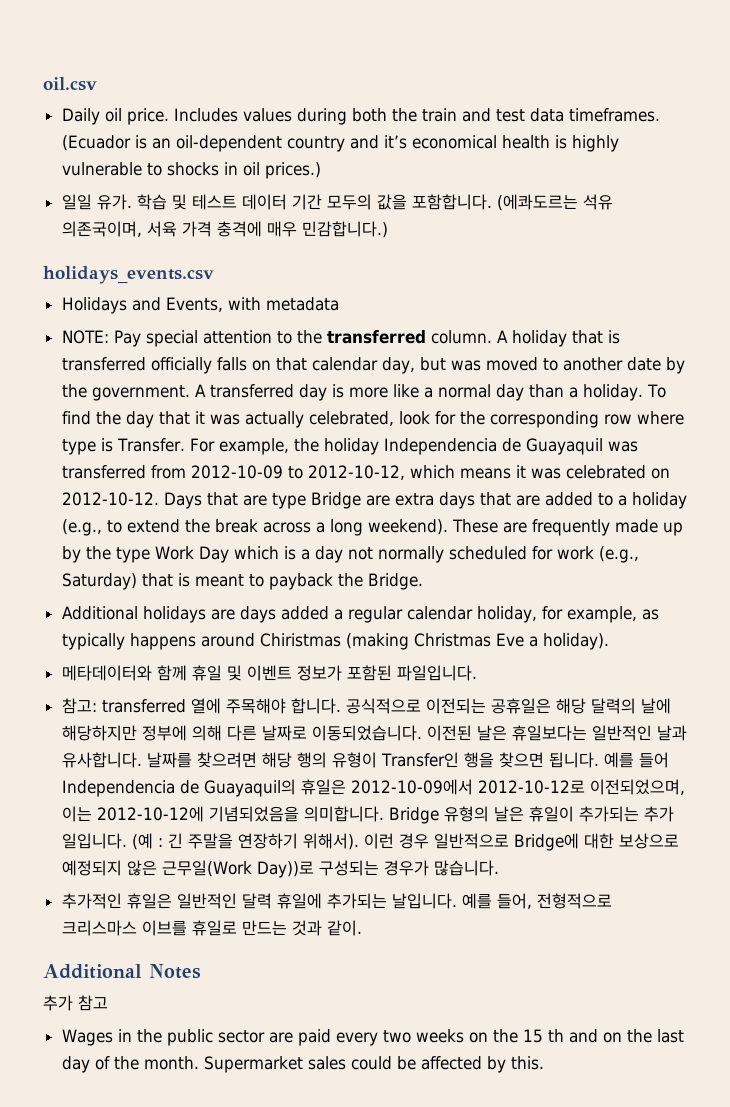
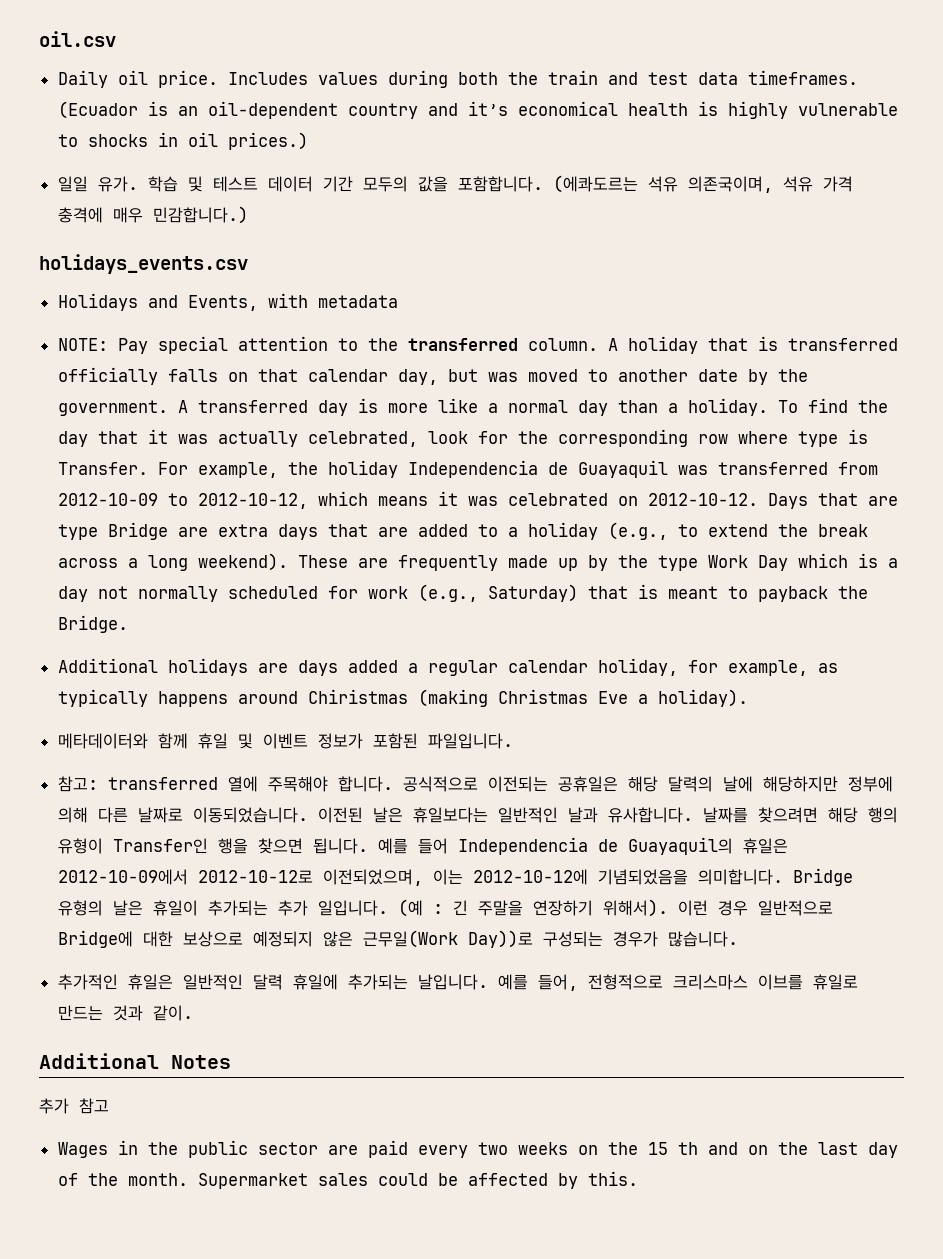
- (에콰도르는 석유 의존국이며, 서육 가격 충격에 매우 민감합니다.)
+ (에콰도르는 석유 의존국이며, 석유 가격 충격에 매우 민감합니다.)

